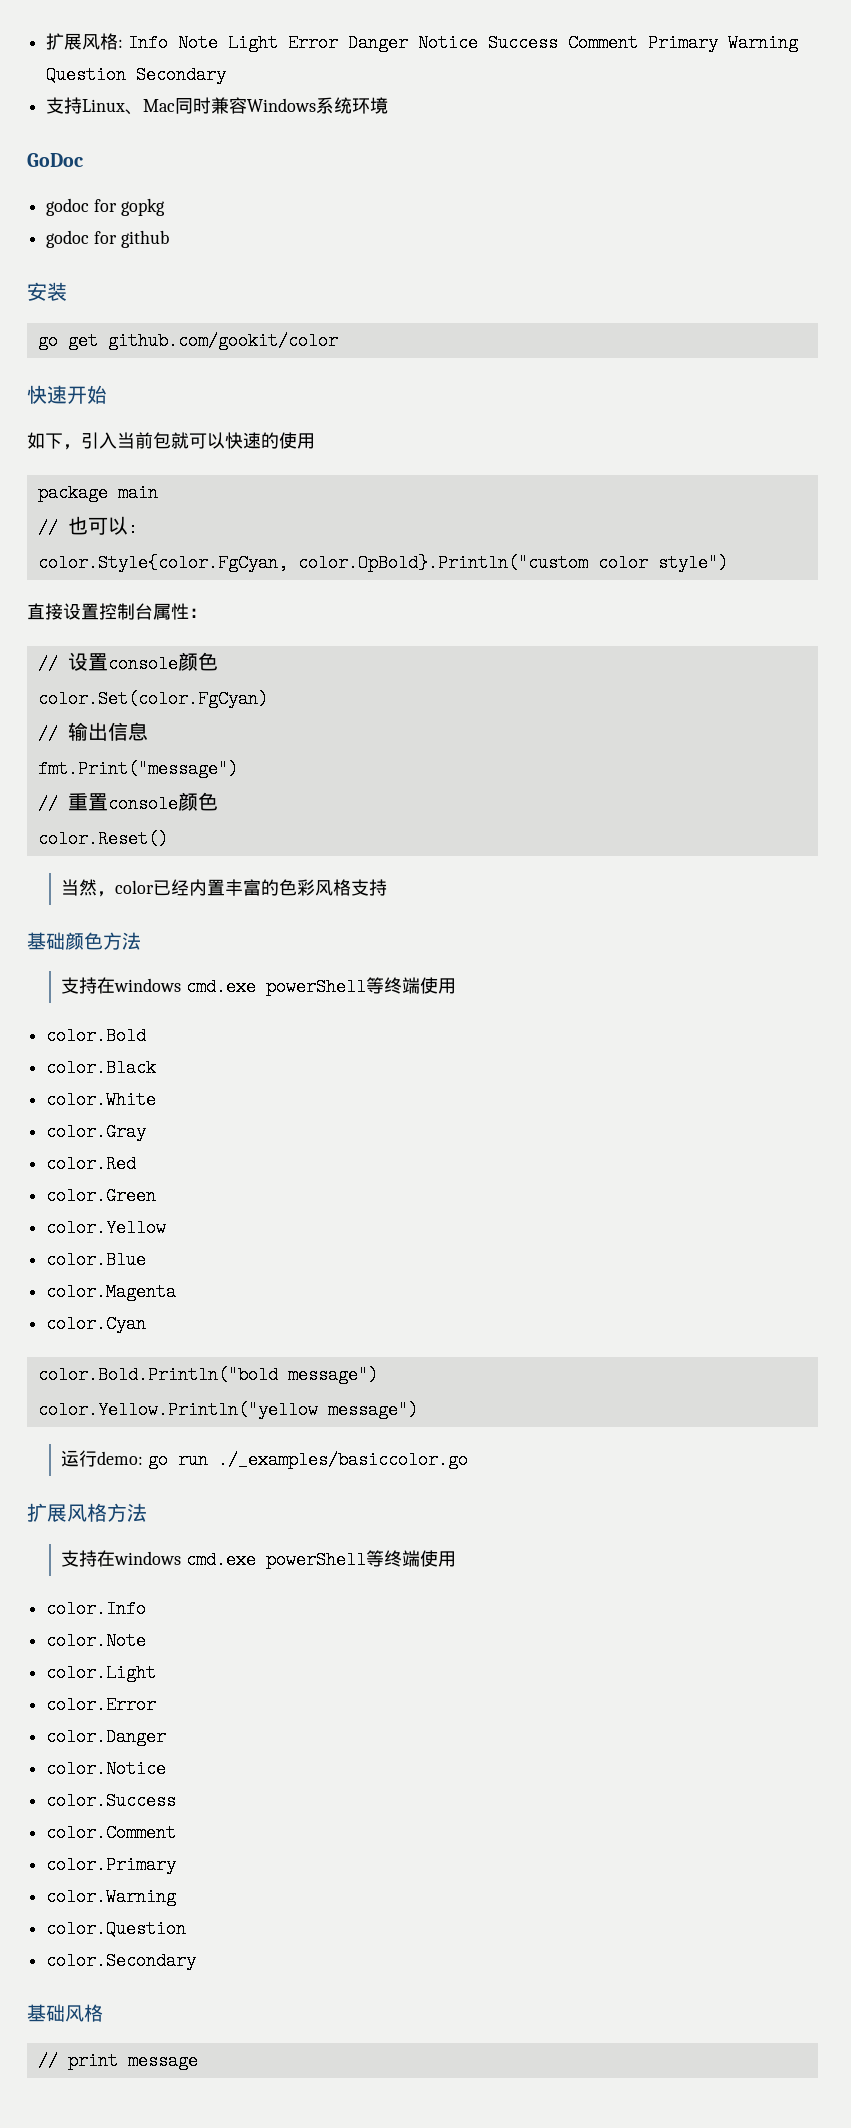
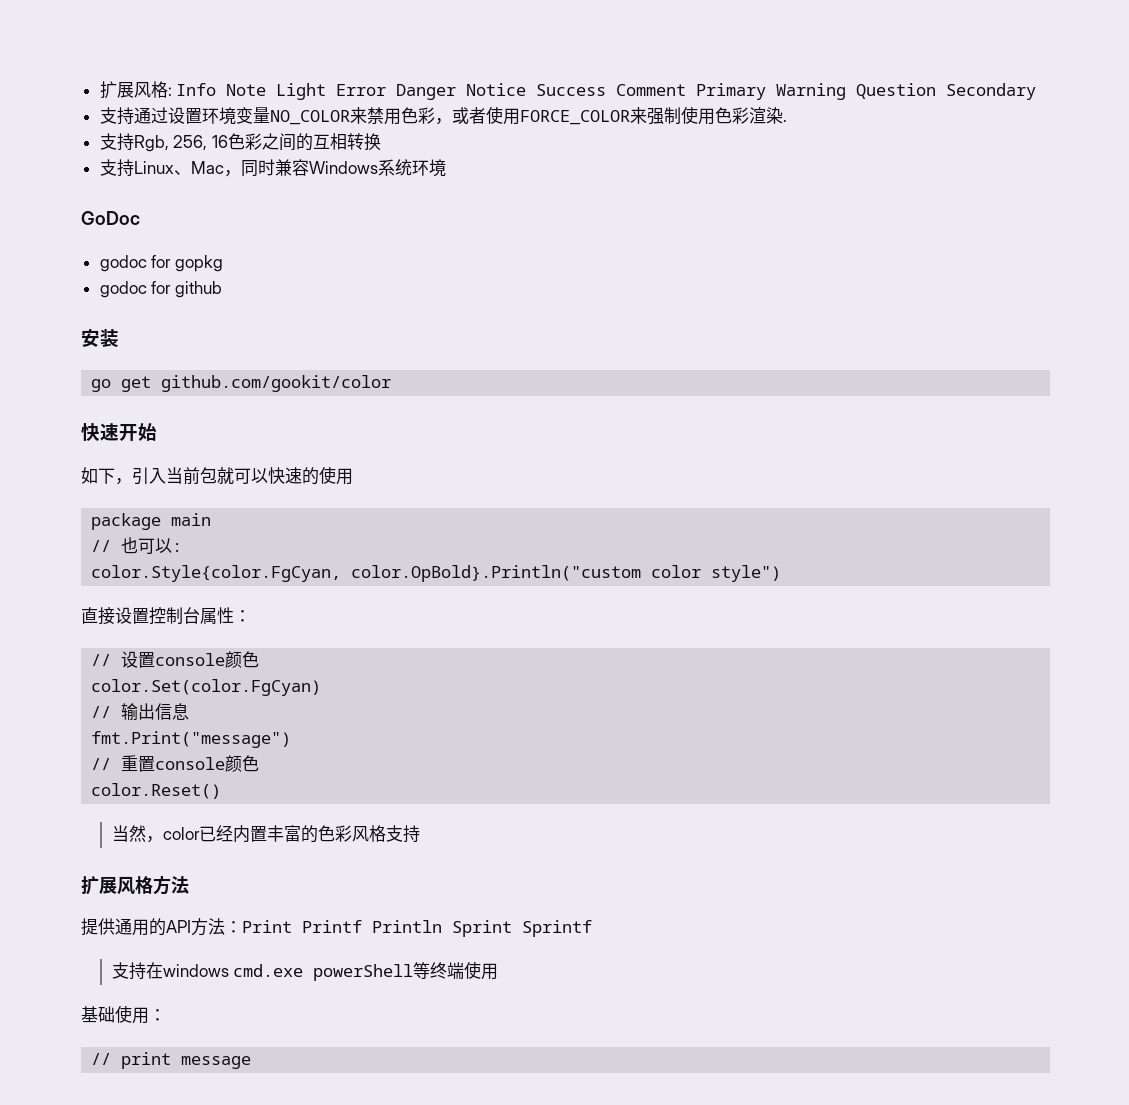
+ 支持通过设置环境变量NO_COLOR来禁用色彩，或者使用FORCE_COLOR来强制使用色彩渲染.
+ 支持Rgb, 256, 16色彩之间的互相转换
- 支持Linux、Mac同时兼容Windows系统环境
+ 支持Linux、Mac，同时兼容Windows系统环境
- 基础颜色方法
+ 扩展风格方法
+ 提供通用的API方法：Print Printf Println Sprint Sprintf
  支持在windows cmd.exe powerShell等终端使用
- color.Bold
- color.Black
- color.White
- color.Gray
- color.Red
- color.Green
- color.Yellow
- color.Blue
- color.Magenta
- color.Cyan
- color.Bold.Println("bold message")
- color.Yellow.Println("yellow message")
- 运行demo: go run ./_examples/basiccolor.go
- 扩展风格方法
- 支持在windows cmd.exe powerShell等终端使用
- color.Info
- color.Note
- color.Light
- color.Error
- color.Danger
- color.Notice
- color.Success
- color.Comment
- color.Primary
- color.Warning
- color.Question
- color.Secondary
- 基础风格
+ 基础使用：

